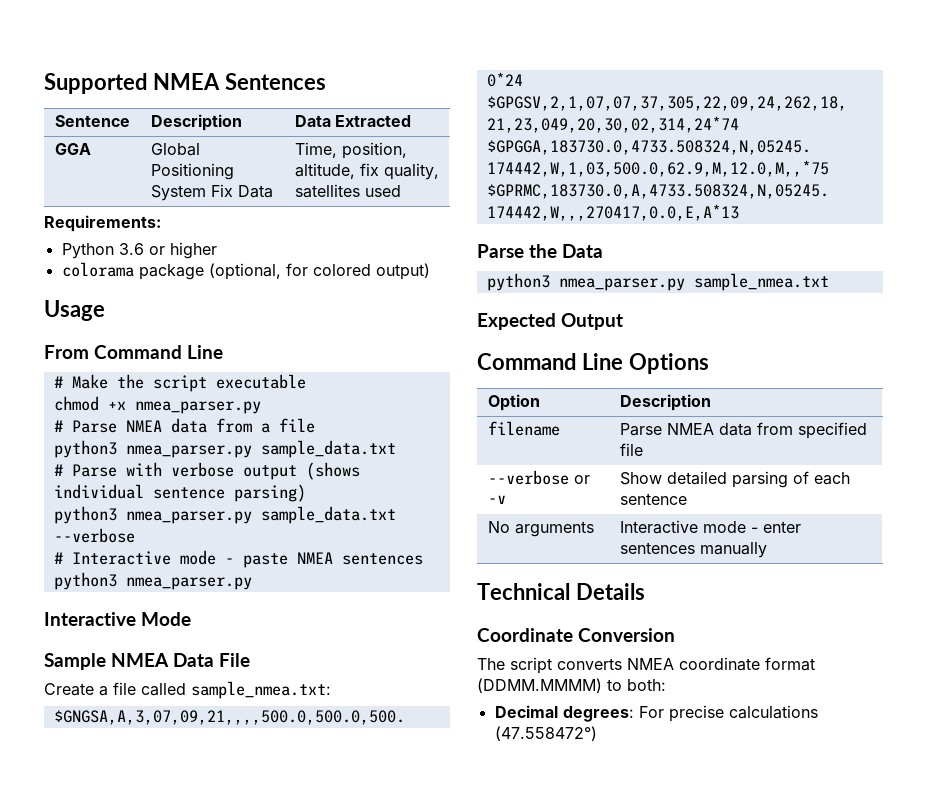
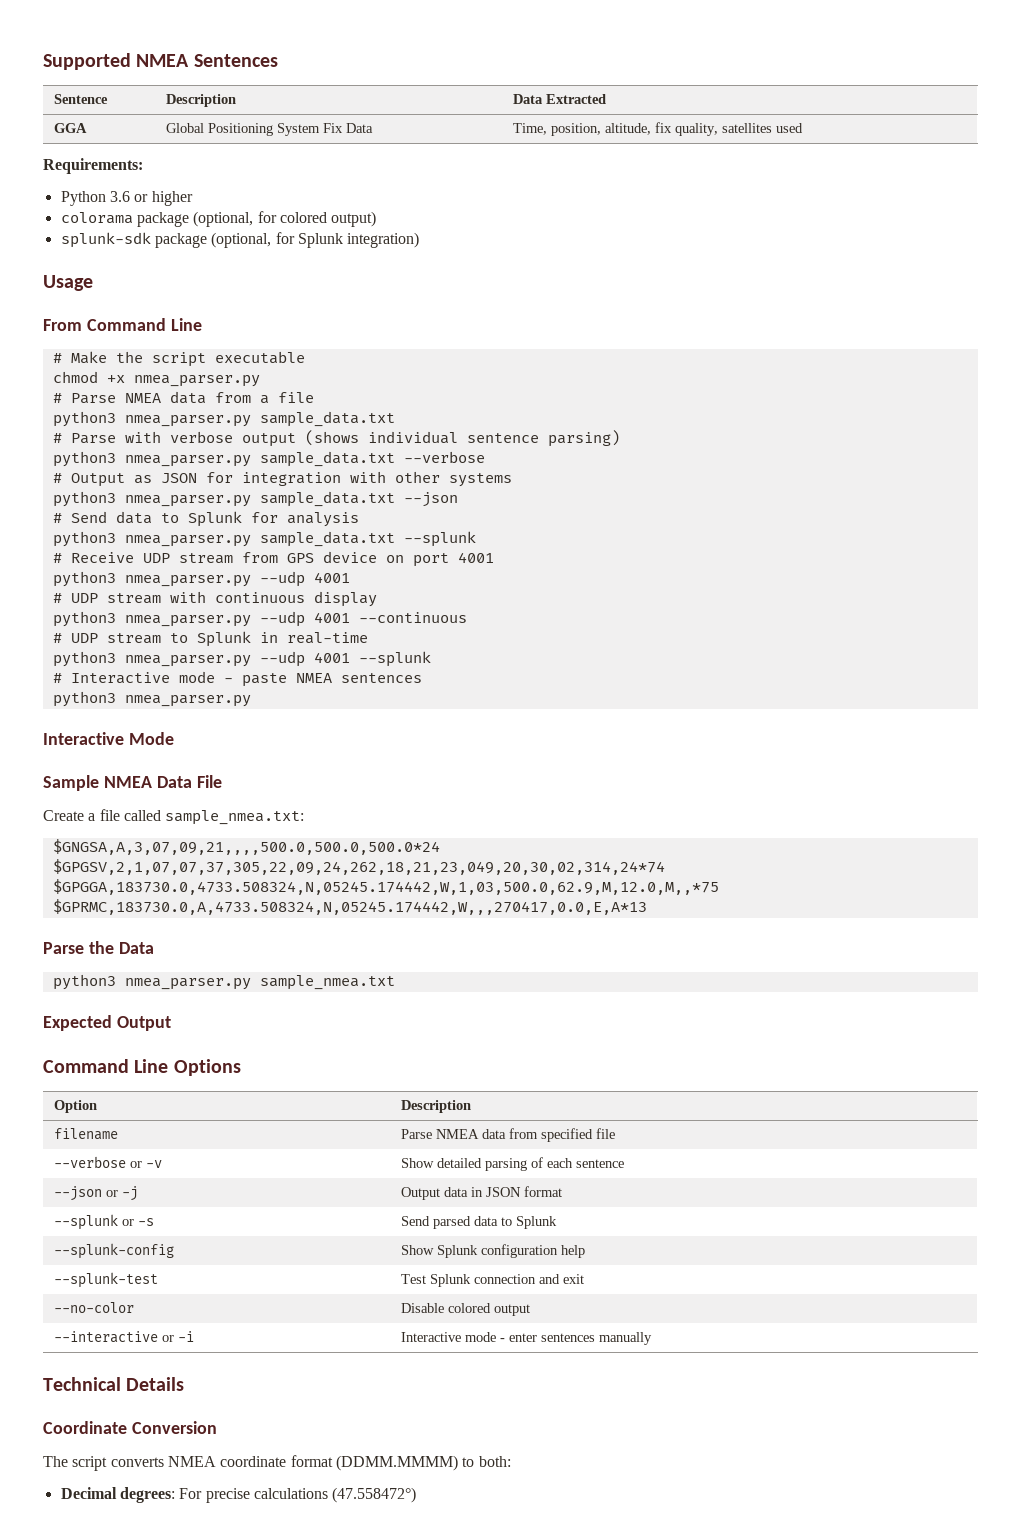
+ splunk-sdk package (optional, for Splunk integration)
+ # Output as JSON for integration with other systems
+ python3 nmea_parser.py sample_data.txt --json
+ # Send data to Splunk for analysis
+ python3 nmea_parser.py sample_data.txt --splunk
+ # Receive UDP stream from GPS device on port 4001
+ python3 nmea_parser.py --udp 4001
+ # UDP stream with continuous display
+ python3 nmea_parser.py --udp 4001 --continuous
+ # UDP stream to Splunk in real-time
+ python3 nmea_parser.py --udp 4001 --splunk
- No arguments | Interactive mode - enter sentences manually
+ --json or -j | Output data in JSON format
+ --splunk or -s | Send parsed data to Splunk
+ --splunk-config | Show Splunk configuration help
+ --splunk-test | Test Splunk connection and exit
+ --no-color | Disable colored output
+ --interactive or -i | Interactive mode - enter sentences manually

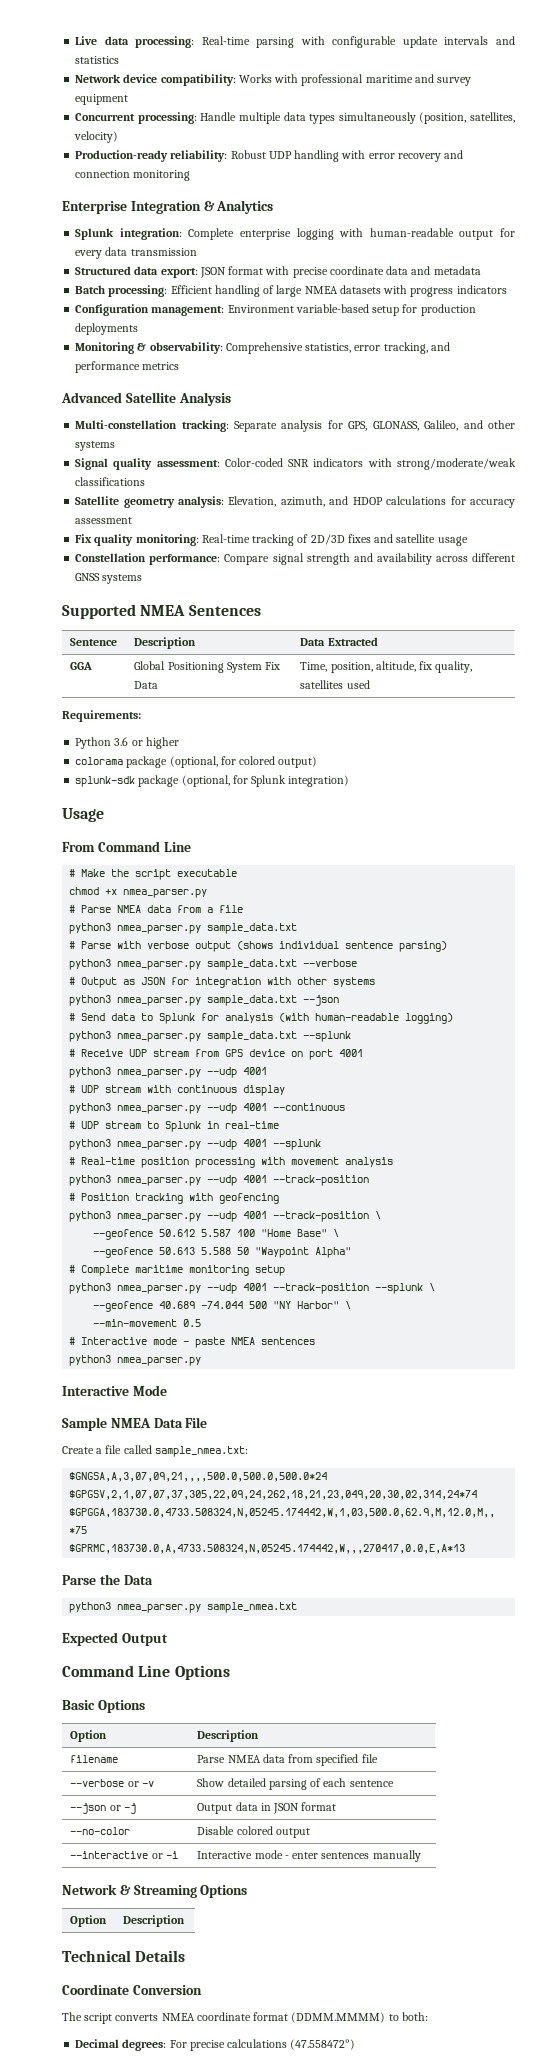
+ Live data processing: Real-time parsing with configurable update intervals and statistics
+ Network device compatibility: Works with professional maritime and survey equipment
+ Concurrent processing: Handle multiple data types simultaneously (position, satellites, velocity)
+ Production-ready reliability: Robust UDP handling with error recovery and connection monitoring
+ Enterprise Integration & Analytics
+ Splunk integration: Complete enterprise logging with human-readable output for every data transmission
+ Structured data export: JSON format with precise coordinate data and metadata
+ Batch processing: Efficient handling of large NMEA datasets with progress indicators
+ Configuration management: Environment variable-based setup for production deployments
+ Monitoring & observability: Comprehensive statistics, error tracking, and performance metrics
+ Advanced Satellite Analysis
+ Multi-constellation tracking: Separate analysis for GPS, GLONASS, Galileo, and other systems
+ Signal quality assessment: Color-coded SNR indicators with strong/moderate/weak classifications
+ Satellite geometry analysis: Elevation, azimuth, and HDOP calculations for accuracy assessment
+ Fix quality monitoring: Real-time tracking of 2D/3D fixes and satellite usage
+ Constellation performance: Compare signal strength and availability across different GNSS systems
- # Send data to Splunk for analysis
+ # Send data to Splunk for analysis (with human-readable logging)
+ # Real-time position processing with movement analysis
+ python3 nmea_parser.py --udp 4001 --track-position
+ # Position tracking with geofencing
+ python3 nmea_parser.py --udp 4001 --track-position \
+ --geofence 50.612 5.587 100 "Home Base" \
+ --geofence 50.613 5.588 50 "Waypoint Alpha"
+ # Complete maritime monitoring setup
+ python3 nmea_parser.py --udp 4001 --track-position --splunk \
+ --geofence 40.689 -74.044 500 "NY Harbor" \
+ --min-movement 0.5
+ Basic Options
- --splunk or -s | Send parsed data to Splunk
- --splunk-config | Show Splunk configuration help
- --splunk-test | Test Splunk connection and exit
+ Network & Streaming Options
+ Option | Description

